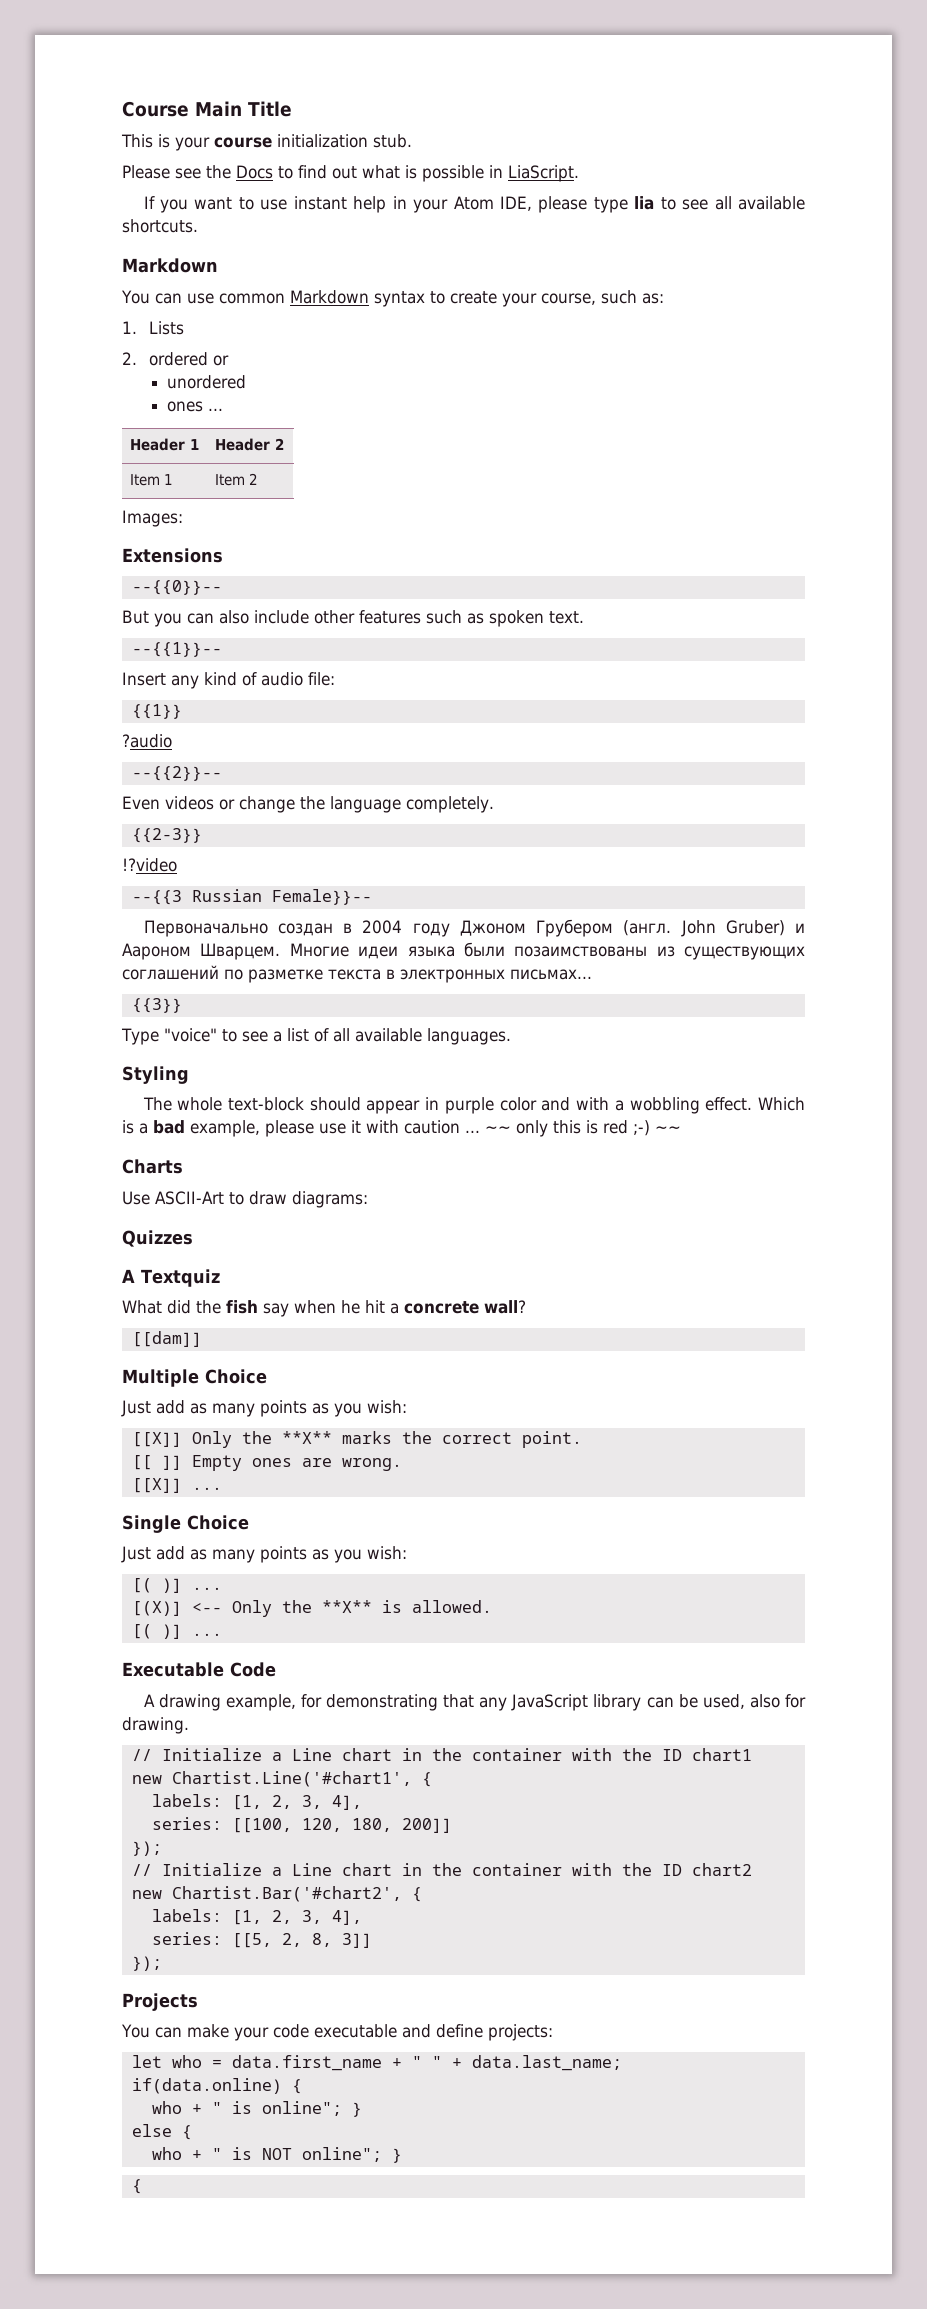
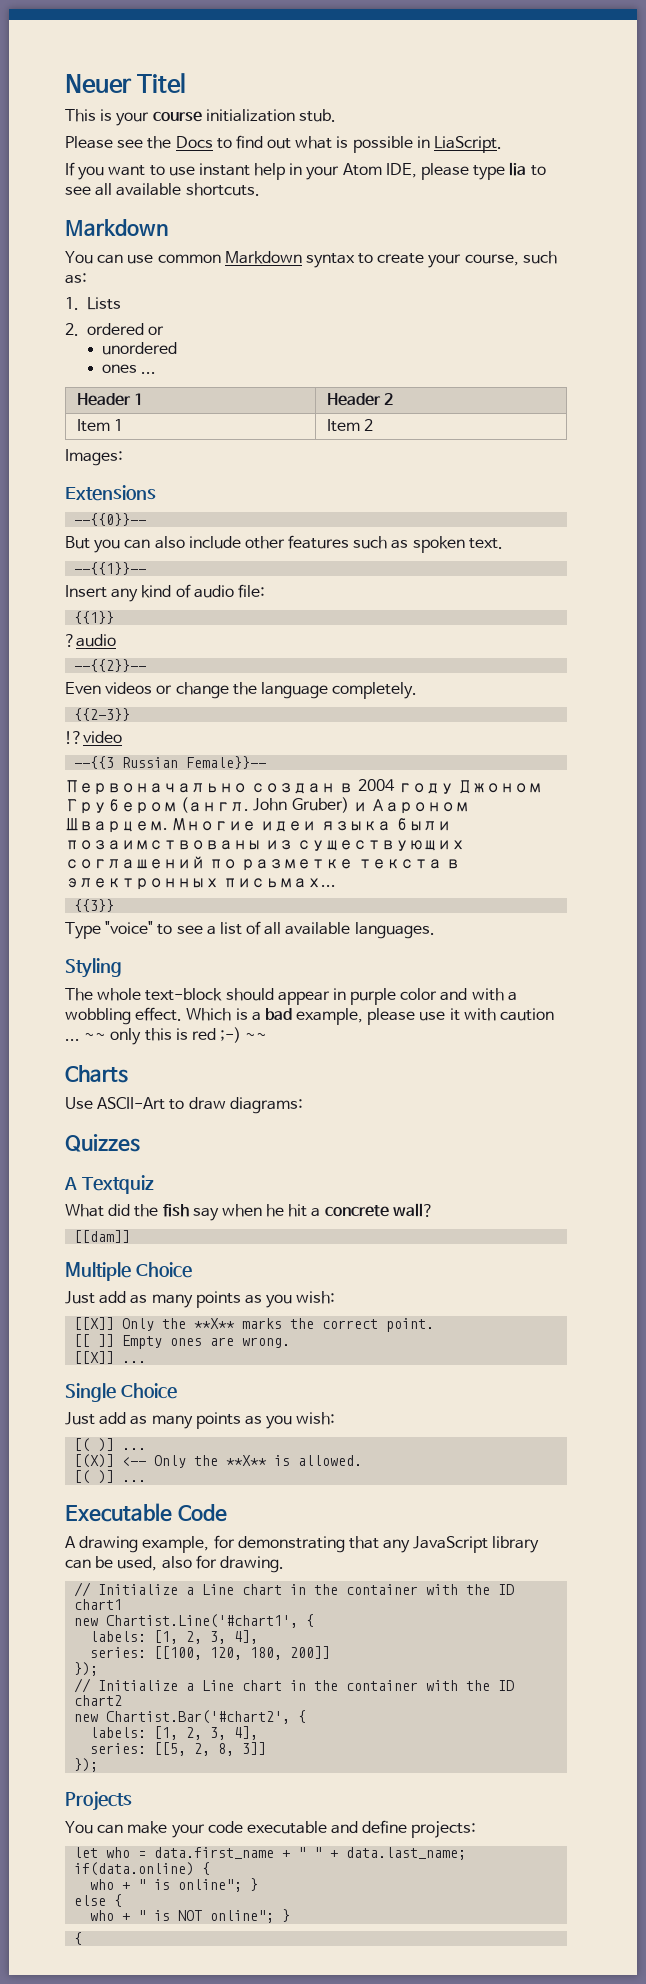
- Course Main Title
+ Neuer Titel

